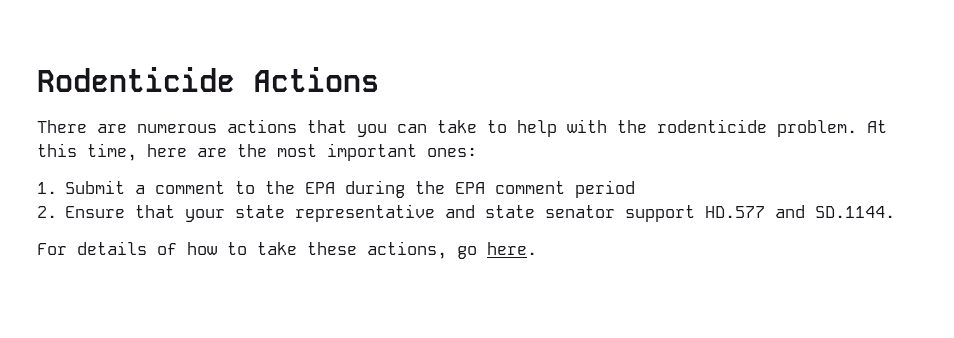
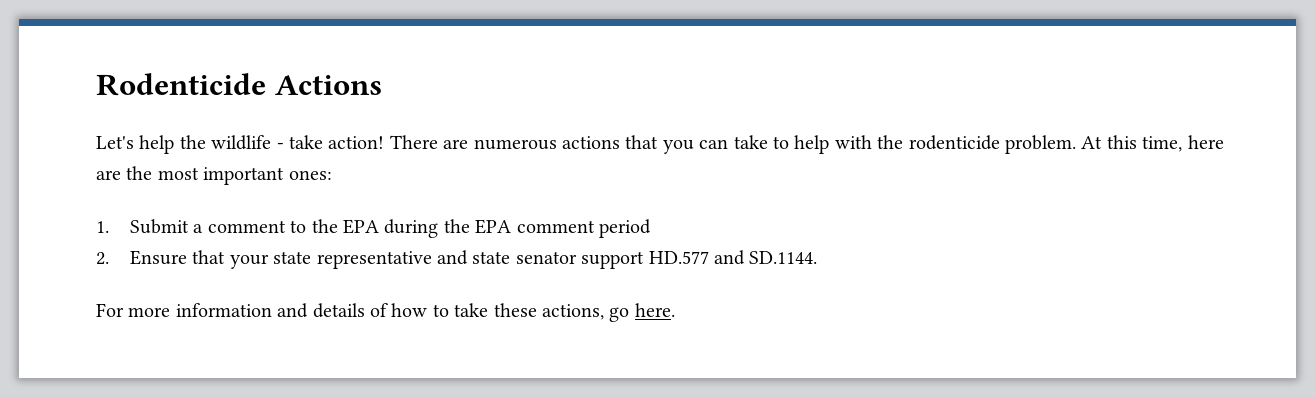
+ Let's help the wildlife - take action!
- For details of how to take these actions, go here.
+ For more information and details of how to take these actions, go here.

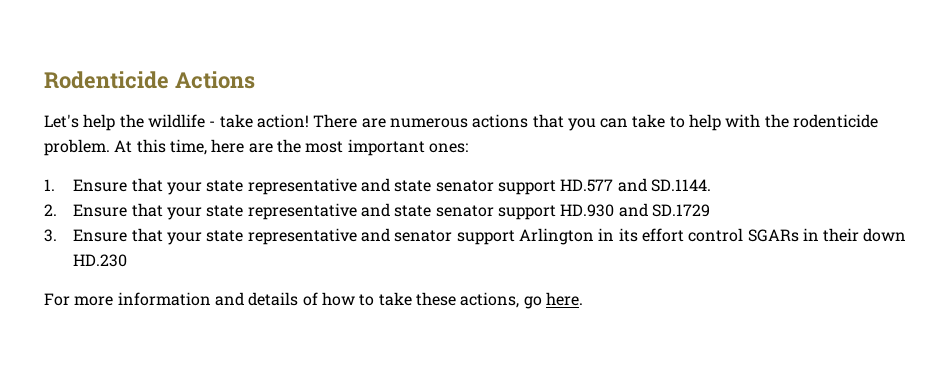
- 1. Submit a comment to the EPA during the EPA comment period
- 2. Ensure that your state representative and state senator support HD.577 and SD.1144.
+ 1. Ensure that your state representative and state senator support HD.577 and SD.1144.
+ 2. Ensure that your state representative and state senator support HD.930 and SD.1729
+ 3. Ensure that your state representative and senator support Arlington in its effort control SGARs in their down HD.230

